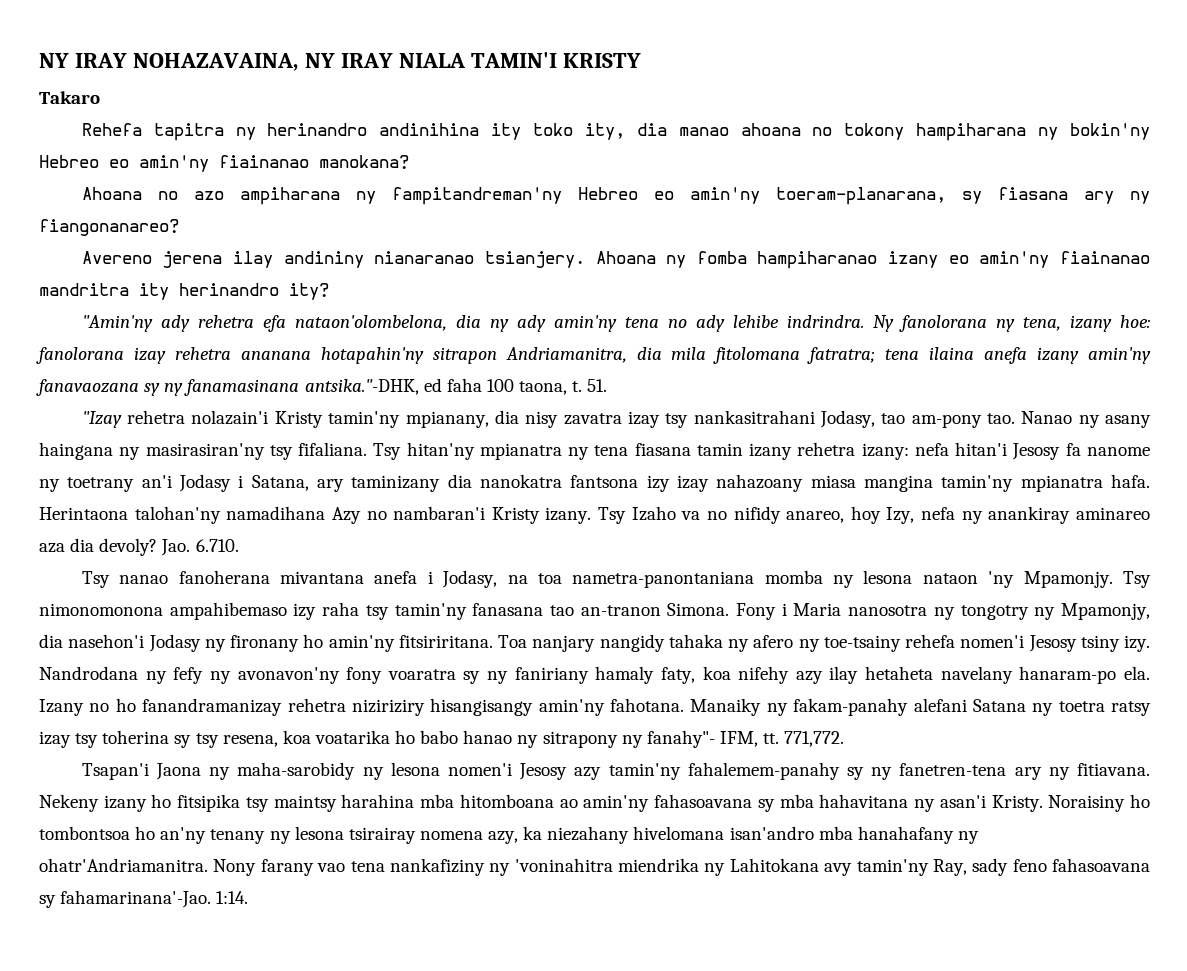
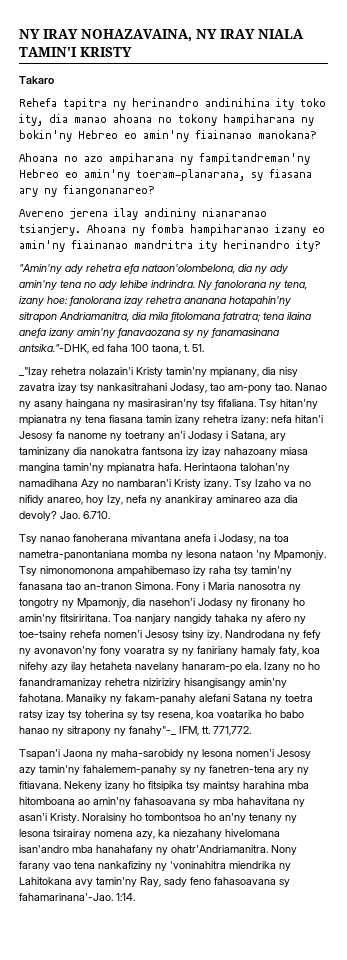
- "Izay rehetra nolazain'i Kristy tamin'ny mpianany, dia nisy zavatra izay tsy nankasitrahani Jodasy, tao am-pony tao.
+ _"Izay rehetra nolazain'i Kristy tamin'ny mpianany, dia nisy zavatra izay tsy nankasitrahani Jodasy, tao am-pony tao.
- Manaiky ny fakam-panahy alefani Satana ny toetra ratsy izay tsy toherina sy tsy resena, koa voatarika ho babo hanao ny sitrapony ny fanahy"- IFM, tt.
+ Manaiky ny fakam-panahy alefani Satana ny toetra ratsy izay tsy toherina sy tsy resena, koa voatarika ho babo hanao ny sitrapony ny fanahy"-_ IFM, tt.

